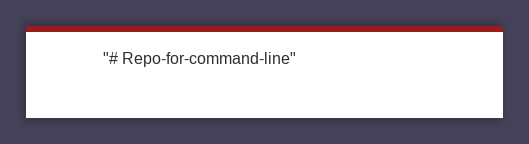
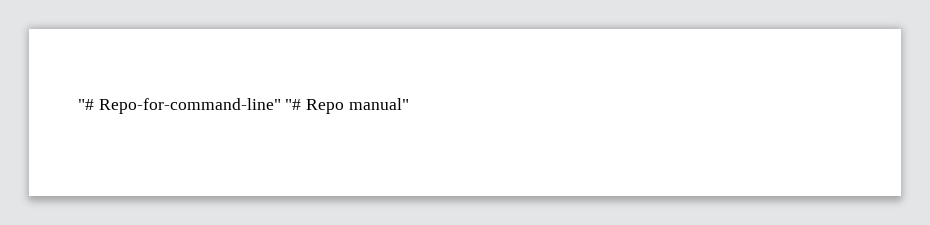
- "# Repo-for-command-line"
+ "# Repo-for-command-line" "# Repo manual"

